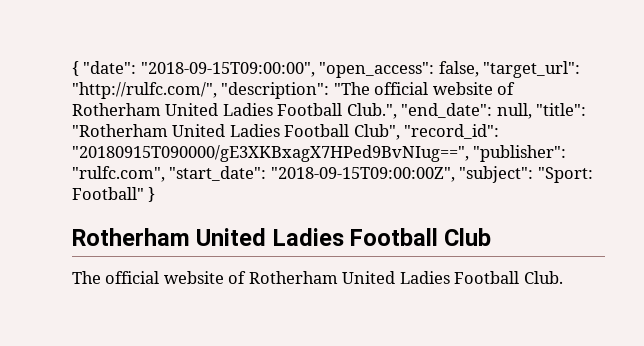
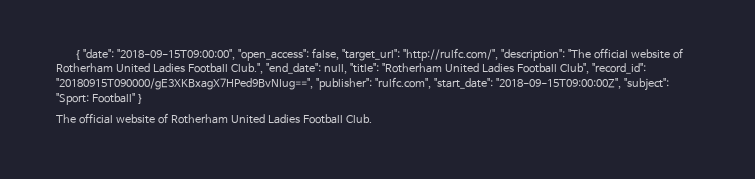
- Rotherham United Ladies Football Club

